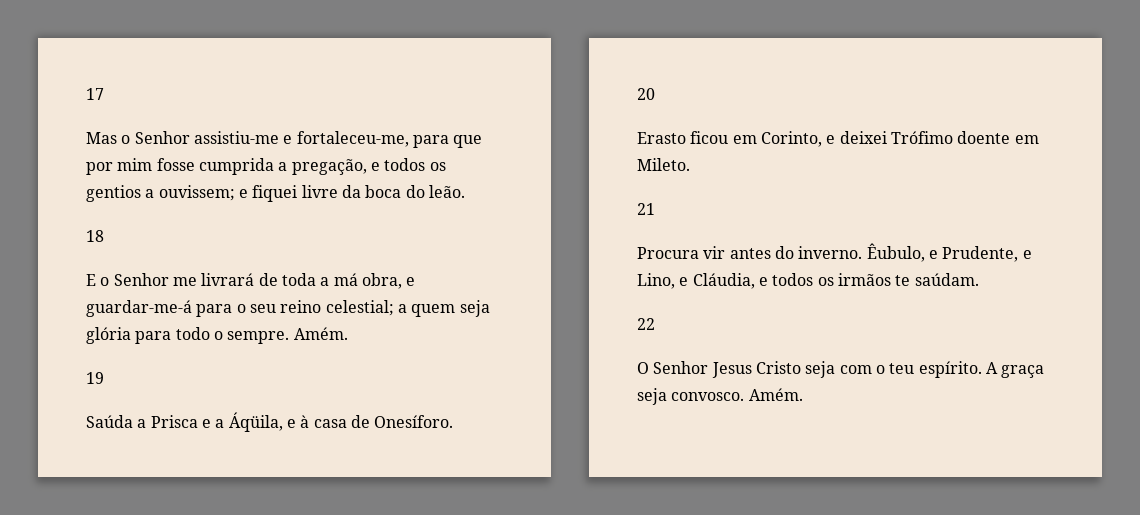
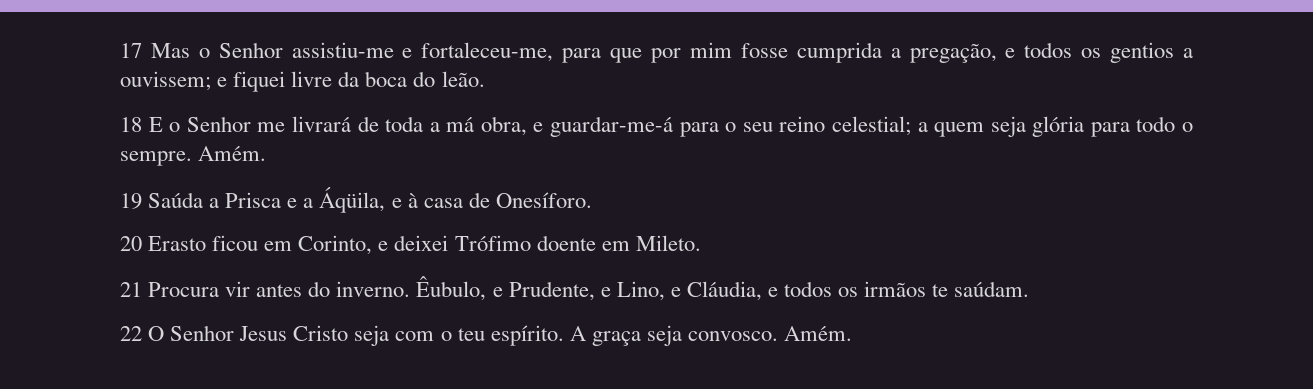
- 17
- Mas o Senhor assistiu-me e fortaleceu-me, para que por mim fosse cumprida a pregação, e todos os gentios a ouvissem; e fiquei livre da boca do leão.
+ 17 Mas o Senhor assistiu-me e fortaleceu-me, para que por mim fosse cumprida a pregação, e todos os gentios a ouvissem; e fiquei livre da boca do leão.
- 18
- E o Senhor me livrará de toda a má obra, e guardar-me-á para o seu reino celestial; a quem seja glória para todo o sempre.
+ 18 E o Senhor me livrará de toda a má obra, e guardar-me-á para o seu reino celestial; a quem seja glória para todo o sempre.
- 19
- Saúda a Prisca e a Áqüila, e à casa de Onesíforo.
+ 19 Saúda a Prisca e a Áqüila, e à casa de Onesíforo.
- 20
- Erasto ficou em Corinto, e deixei Trófimo doente em Mileto.
+ 20 Erasto ficou em Corinto, e deixei Trófimo doente em Mileto.
- 21
- Procura vir antes do inverno.
+ 21 Procura vir antes do inverno.
- 22
- O Senhor Jesus Cristo seja com o teu espírito.
+ 22 O Senhor Jesus Cristo seja com o teu espírito.

